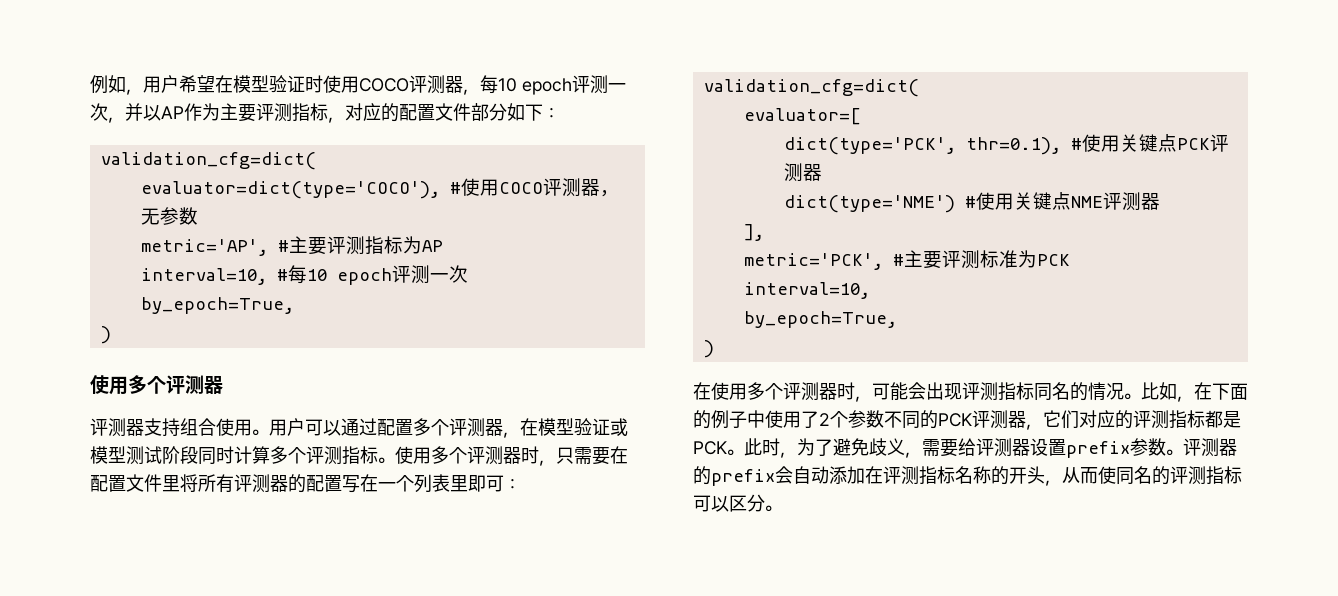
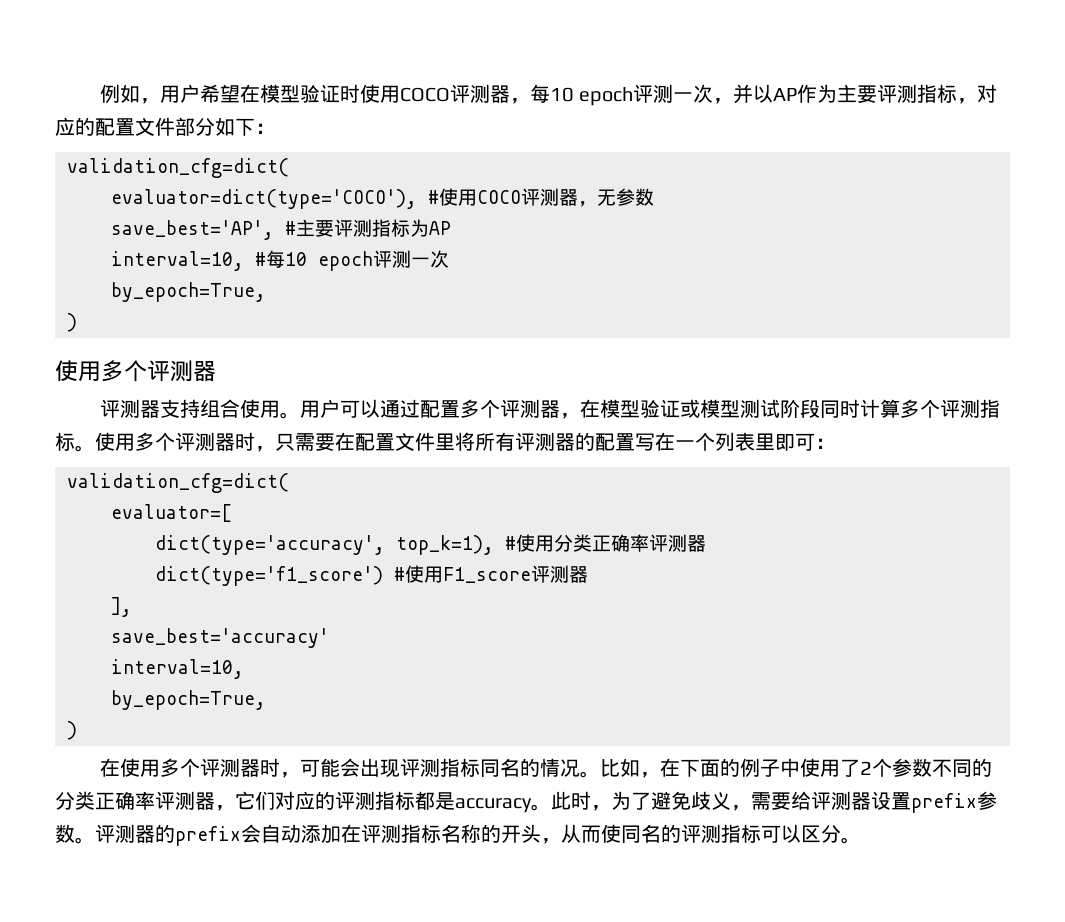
- metric='AP', #主要评测指标为AP
+ save_best='AP', #主要评测指标为AP
- dict(type='PCK', thr=0.1), #使用关键点PCK评测器
- dict(type='NME') #使用关键点NME评测器
+ dict(type='accuracy', top_k=1), #使用分类正确率评测器
+ dict(type='f1_score') #使用F1_score评测器
- metric='PCK', #主要评测标准为PCK
+ save_best='accuracy'
- 比如，在下面的例子中使用了2个参数不同的PCK评测器，它们对应的评测指标都是PCK。
+ 比如，在下面的例子中使用了2个参数不同的分类正确率评测器，它们对应的评测指标都是accuracy。

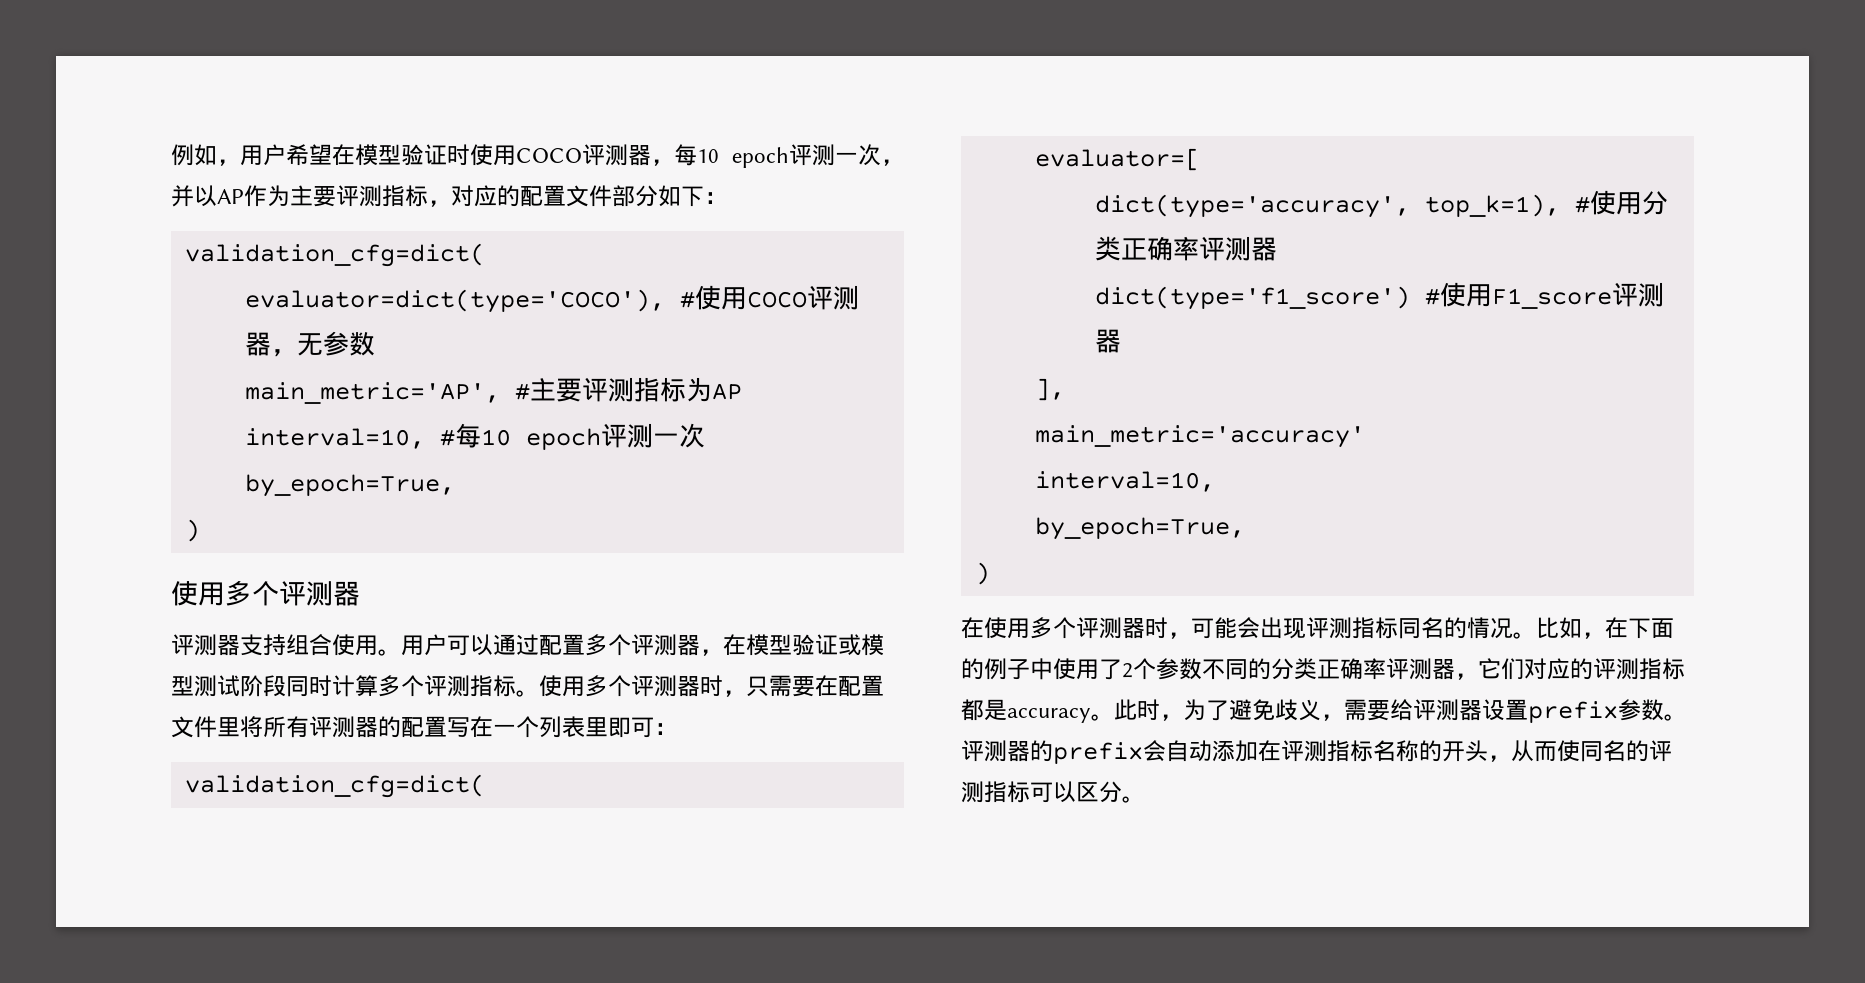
- save_best='AP', #主要评测指标为AP
+ main_metric='AP', #主要评测指标为AP
- save_best='accuracy'
+ main_metric='accuracy'

